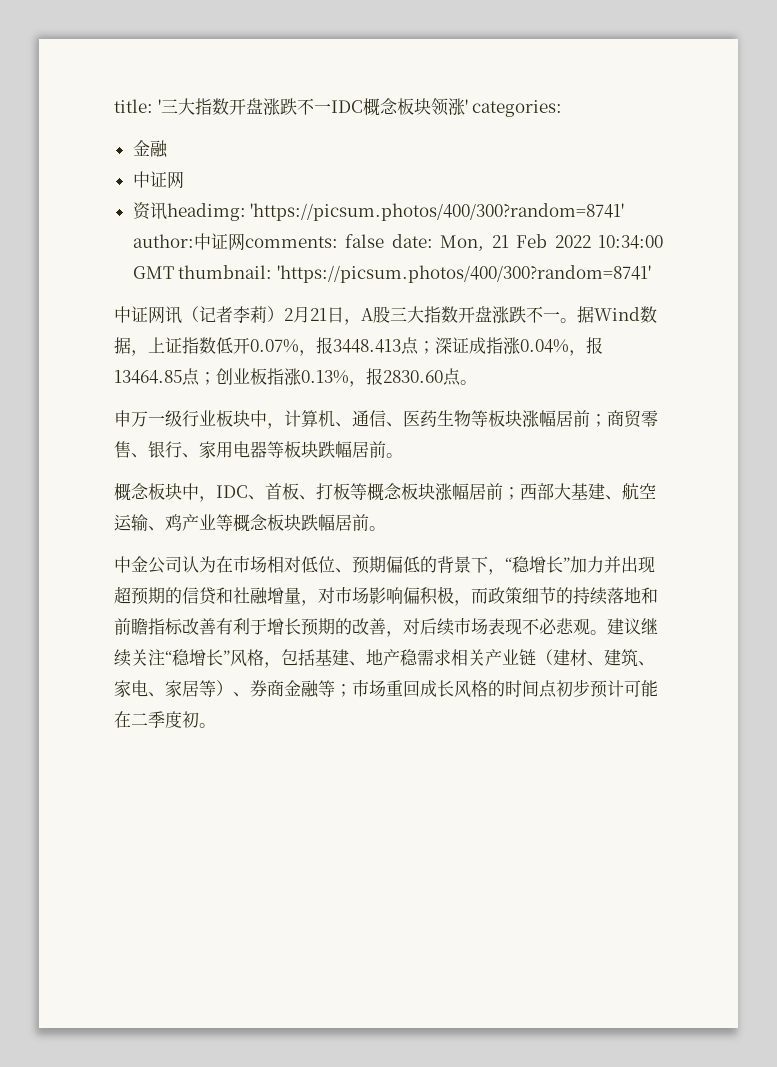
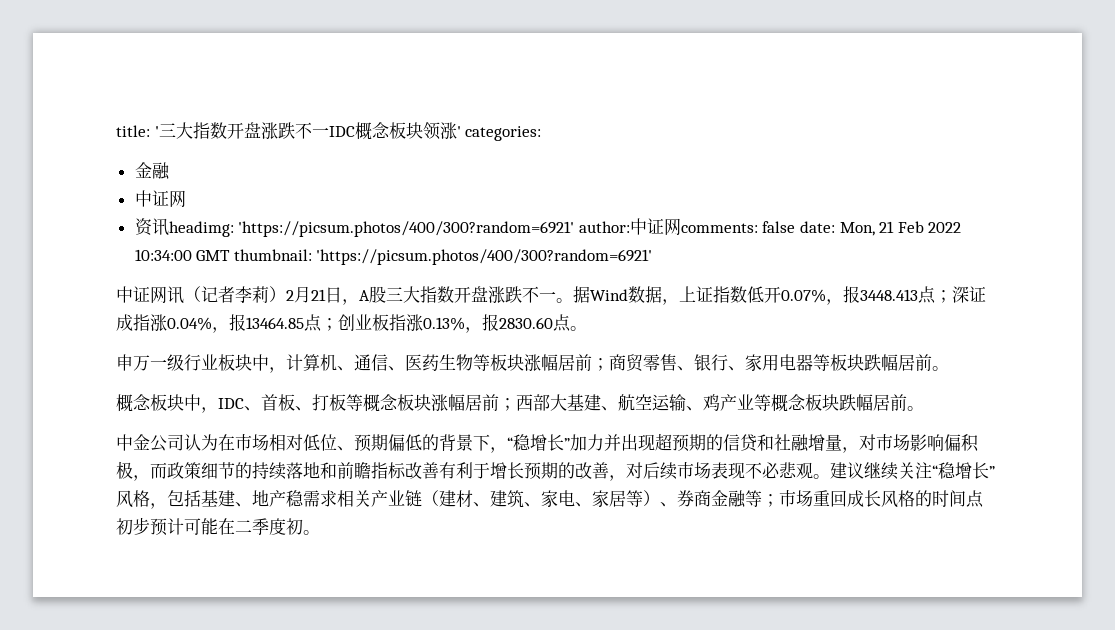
- 资讯headimg: 'https://picsum.photos/400/300?random=8741' author:中证网comments: false date: Mon, 21 Feb 2022 10:34:00 GMT thumbnail: 'https://picsum.photos/400/300?random=8741'
+ 资讯headimg: 'https://picsum.photos/400/300?random=6921' author:中证网comments: false date: Mon, 21 Feb 2022 10:34:00 GMT thumbnail: 'https://picsum.photos/400/300?random=6921'

